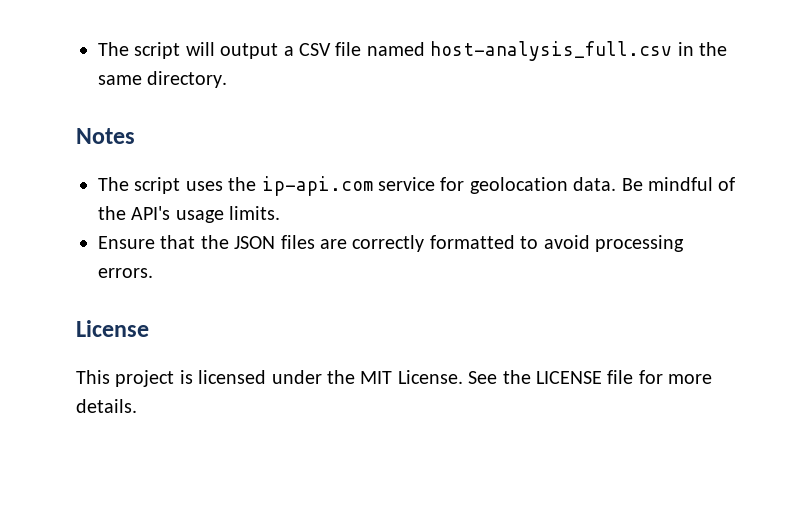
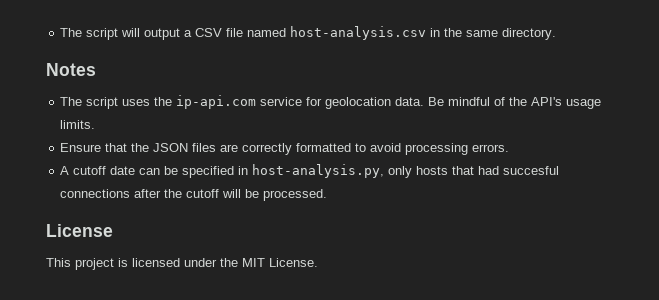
- The script will output a CSV file named host-analysis_full.csv in the same directory.
+ The script will output a CSV file named host-analysis.csv in the same directory.
+ A cutoff date can be specified in host-analysis.py, only hosts that had succesful connections after the cutoff will be processed.
- See the LICENSE file for more details.

